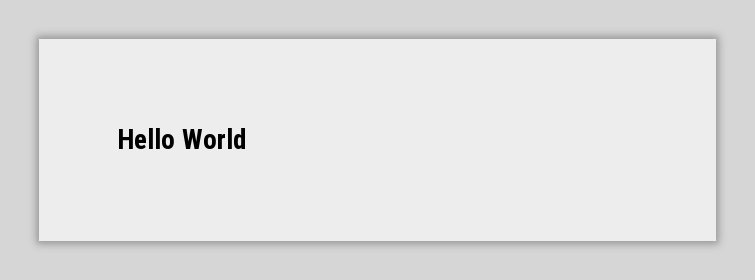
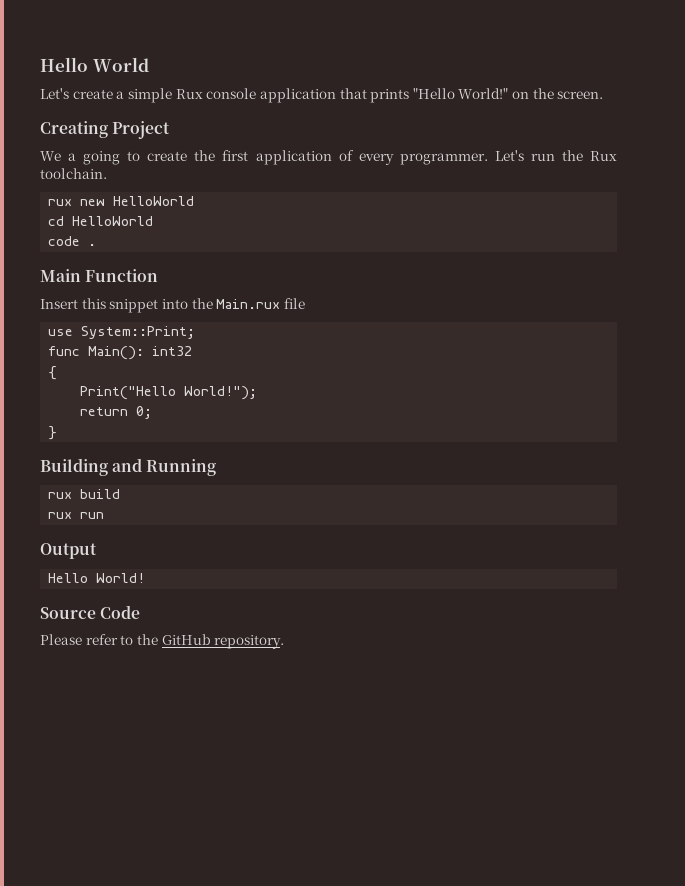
+ Let's create a simple Rux console application that prints "Hello World!" on the screen.
+ Creating Project
+ We a going to create the first application of every programmer. Let's run the Rux toolchain.
+ rux new HelloWorld
+ cd HelloWorld
+ code .
+ Main Function
+ Insert this snippet into the Main.rux file
+ use System::Print;
+ func Main(): int32
+ {
+ Print("Hello World!");
+ return 0;
+ }
+ Building and Running
+ rux build
+ rux run
+ Output
+ Hello World!
+ Source Code
+ Please refer to the GitHub repository.

